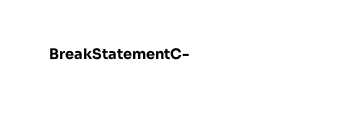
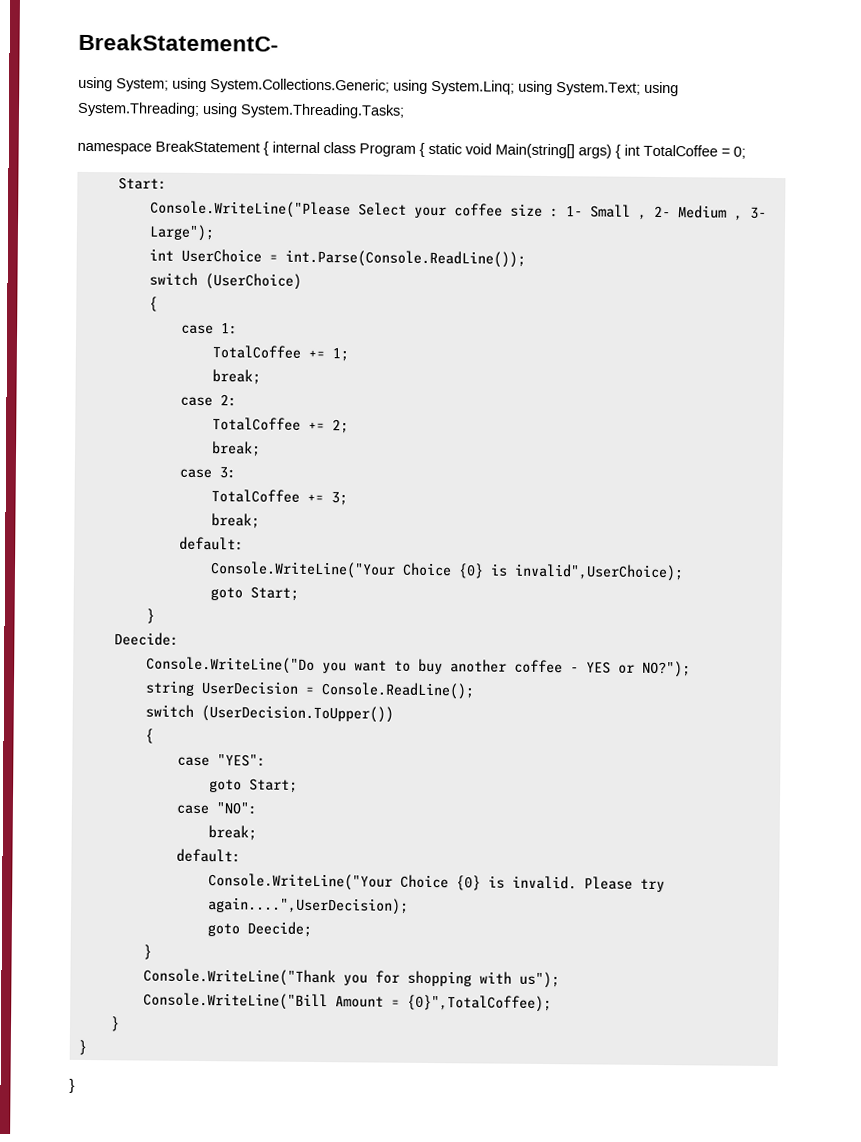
+ using System; using System.Collections.Generic; using System.Linq; using System.Text; using System.Threading; using System.Threading.Tasks;
+ namespace BreakStatement { internal class Program { static void Main(string[] args) { int TotalCoffee = 0;
+ Start:
+ Console.WriteLine("Please Select your coffee size : 1- Small , 2- Medium , 3- Large");
+ int UserChoice = int.Parse(Console.ReadLine());
+ switch (UserChoice)
+ {
+ case 1:
+ TotalCoffee += 1;
+ break;
+ case 2:
+ TotalCoffee += 2;
+ break;
+ case 3:
+ TotalCoffee += 3;
+ break;
+ default:
+ Console.WriteLine("Your Choice {0} is invalid",UserChoice);
+ goto Start;
+ }
+ Deecide:
+ Console.WriteLine("Do you want to buy another coffee - YES or NO?");
+ string UserDecision = Console.ReadLine();
+ switch (UserDecision.ToUpper())
+ {
+ case "YES":
+ goto Start;
+ case "NO":
+ break;
+ default:
+ Console.WriteLine("Your Choice {0} is invalid. Please try again....",UserDecision);
+ goto Deecide;
+ }
+ Console.WriteLine("Thank you for shopping with us");
+ Console.WriteLine("Bill Amount = {0}",TotalCoffee);
+ }
+ }
+ }

